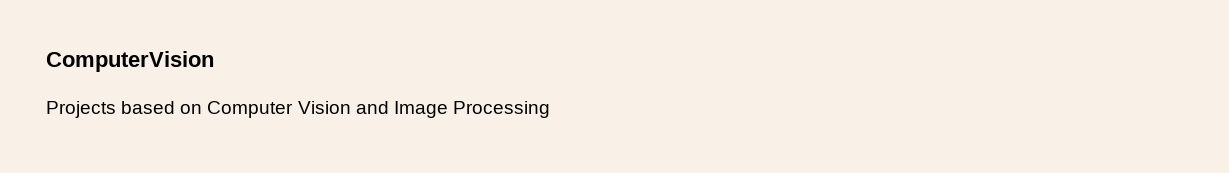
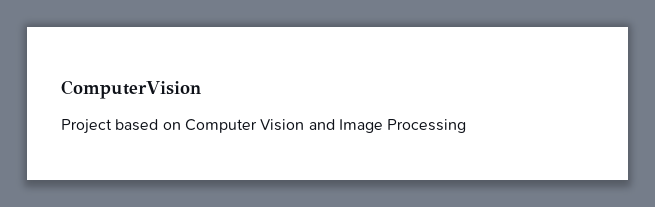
- Projects based on Computer Vision and Image Processing
+ Project based on Computer Vision and Image Processing

